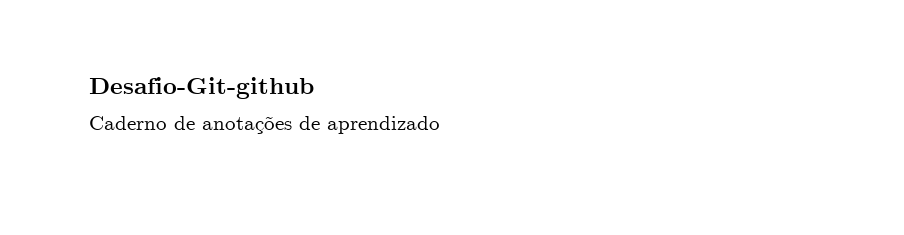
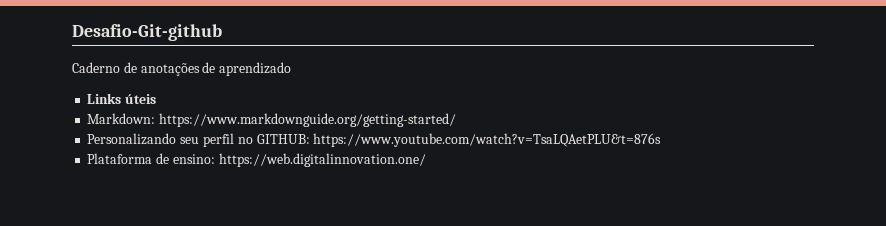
+ Links úteis
+ Markdown: https://www.markdownguide.org/getting-started/
+ Personalizando seu perfil no GITHUB: https://www.youtube.com/watch?v=TsaLQAetPLU&t=876s
+ Plataforma de ensino: https://web.digitalinnovation.one/

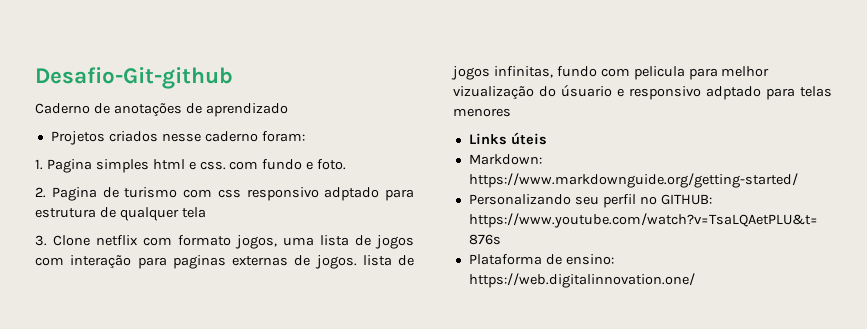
+ Projetos criados nesse caderno foram:
+ 1. Pagina simples html e css. com fundo e foto.
+ 2. Pagina de turismo com css responsivo adptado para estrutura de qualquer tela
+ 3. Clone netflix com formato jogos, uma lista de jogos com interação para paginas externas de jogos. lista de jogos infinitas, fundo com pelicula para melhor vizualização do úsuario e responsivo adptado para telas menores

